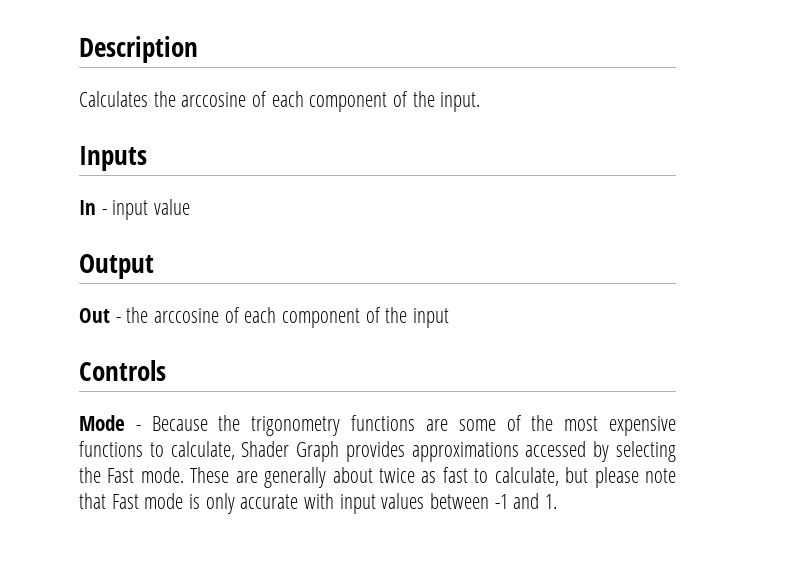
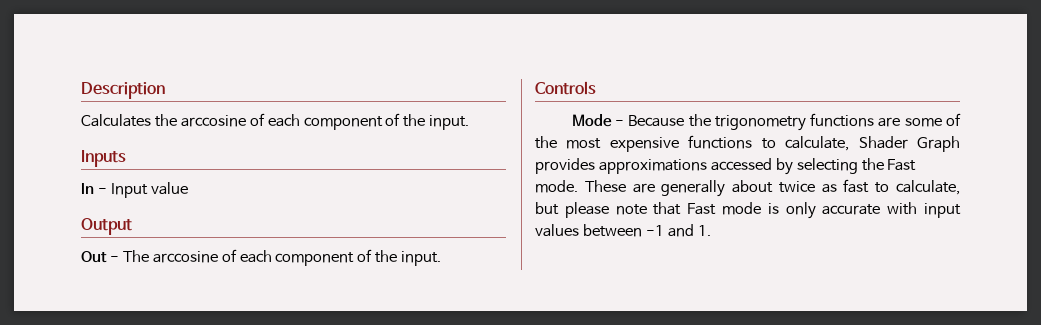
- In - input value
+ In - Input value
- Out - the arccosine of each component of the input
+ Out - The arccosine of each component of the input.

